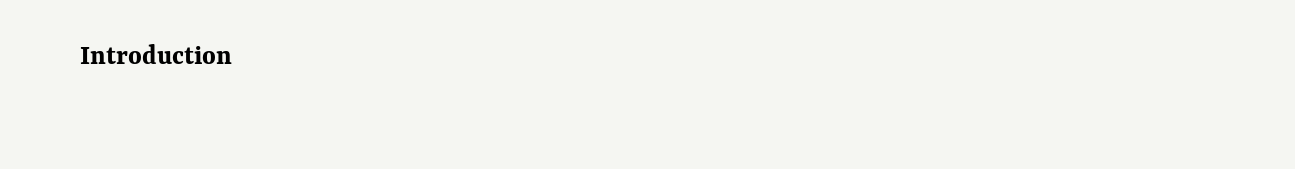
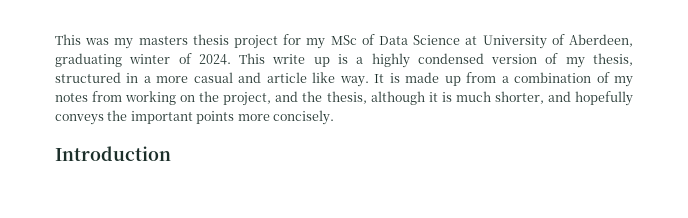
+ This was my masters thesis project for my MSc of Data Science at University of Aberdeen, graduating winter of 2024. This write up is a highly condensed version of my thesis, structured in a more casual and article like way. It is made up from a combination of my notes from working on the project, and the thesis, although it is much shorter, and hopefully conveys the important points more concisely.

